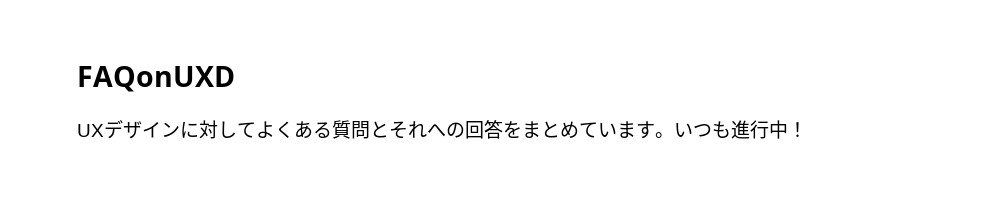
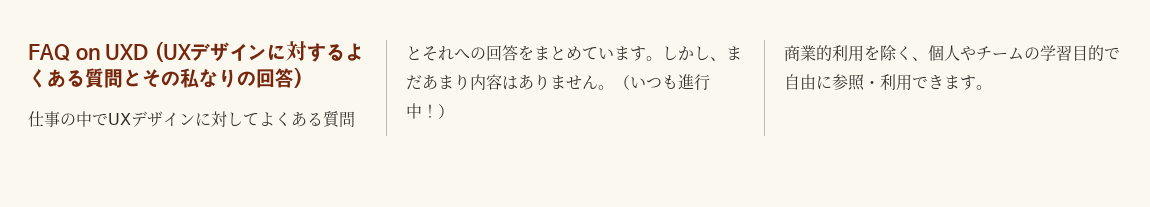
- FAQonUXD
- UXデザインに対してよくある質問とそれへの回答をまとめています。
+ FAQ on UXD (UXデザインに対するよくある質問とその私なりの回答)
+ 仕事の中でUXデザインに対してよくある質問とそれへの回答をまとめています。
- いつも進行中！
+ しかし、まだあまり内容はありません。（いつも進行中！）
+ 商業的利用を除く、個人やチームの学習目的で自由に参照・利用できます。

